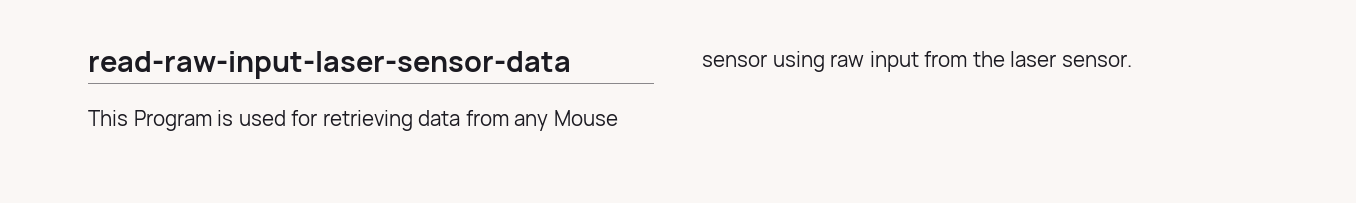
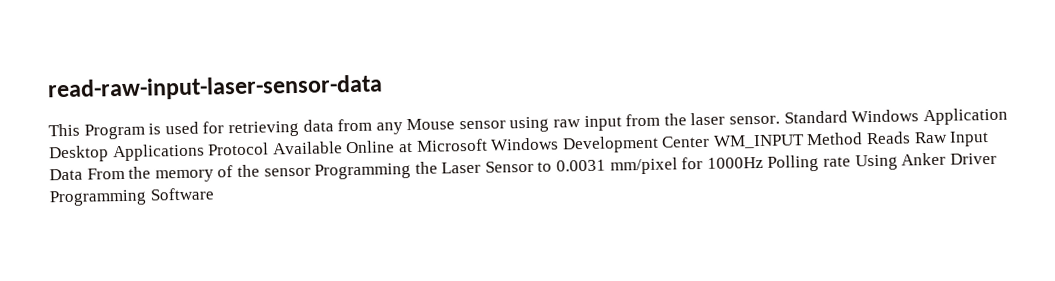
+ Standard Windows Application Desktop Applications Protocol Available Online at Microsoft Windows Development Center WM_INPUT Method Reads Raw Input Data From the memory of the sensor Programming the Laser Sensor to 0.0031 mm/pixel for 1000Hz Polling rate Using Anker Driver Programming Software

